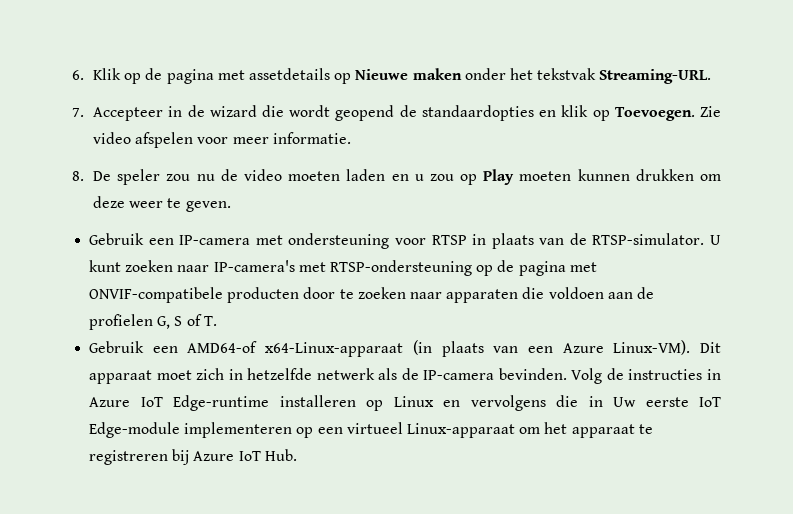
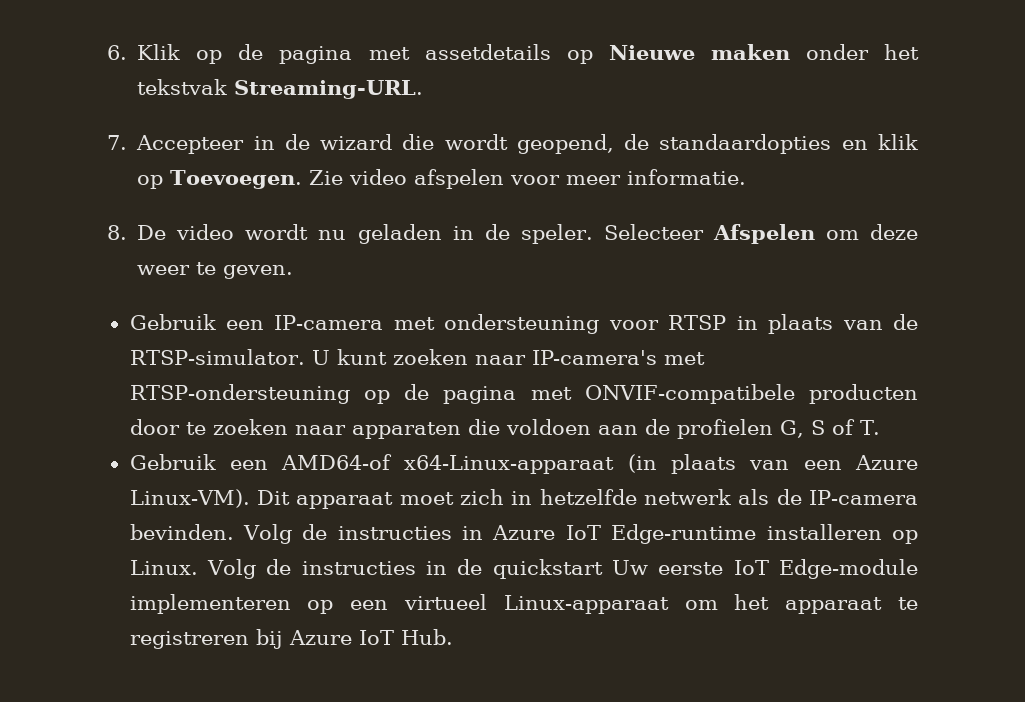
- 7. Accepteer in de wizard die wordt geopend de standaardopties en klik op Toevoegen.
+ 7. Accepteer in de wizard die wordt geopend, de standaardopties en klik op Toevoegen.
- 8. De speler zou nu de video moeten laden en u zou op Play moeten kunnen drukken om deze weer te geven.
+ 8. De video wordt nu geladen in de speler. Selecteer Afspelen om deze weer te geven.
- Volg de instructies in Azure IoT Edge-runtime installeren op Linux en vervolgens die in Uw eerste IoT Edge-module implementeren op een virtueel Linux-apparaat om het apparaat te registreren bij Azure IoT Hub.
+ Volg de instructies in Azure IoT Edge-runtime installeren op Linux. Volg de instructies in de quickstart Uw eerste IoT Edge-module implementeren op een virtueel Linux-apparaat om het apparaat te registreren bij Azure IoT Hub.

